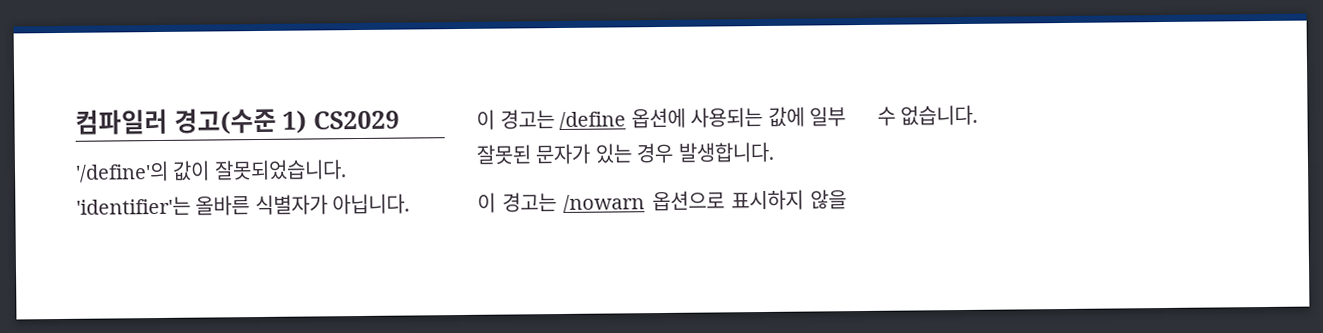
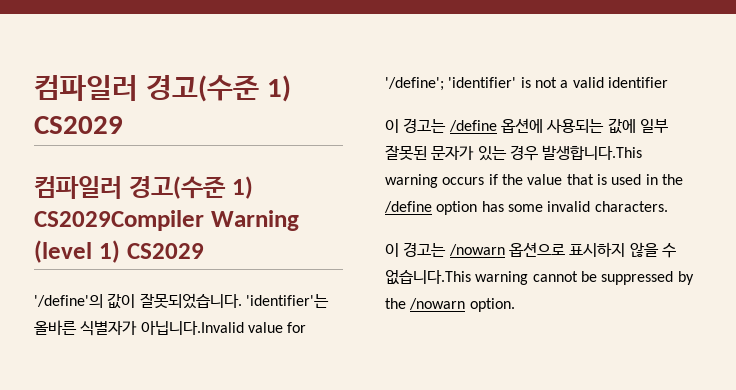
+ 컴파일러 경고(수준 1) CS2029Compiler Warning (level 1) CS2029
- 'identifier'는 올바른 식별자가 아닙니다.
+ 'identifier'는 올바른 식별자가 아닙니다.Invalid value for '/define'; 'identifier' is not a valid identifier
- 이 경고는 /define 옵션에 사용되는 값에 일부 잘못된 문자가 있는 경우 발생합니다.
+ 이 경고는 /define 옵션에 사용되는 값에 일부 잘못된 문자가 있는 경우 발생합니다.This warning occurs if the value that is used in the /define option has some invalid characters.
- 이 경고는 /nowarn 옵션으로 표시하지 않을 수 없습니다.
+ 이 경고는 /nowarn 옵션으로 표시하지 않을 수 없습니다.This warning cannot be suppressed by the /nowarn option.

